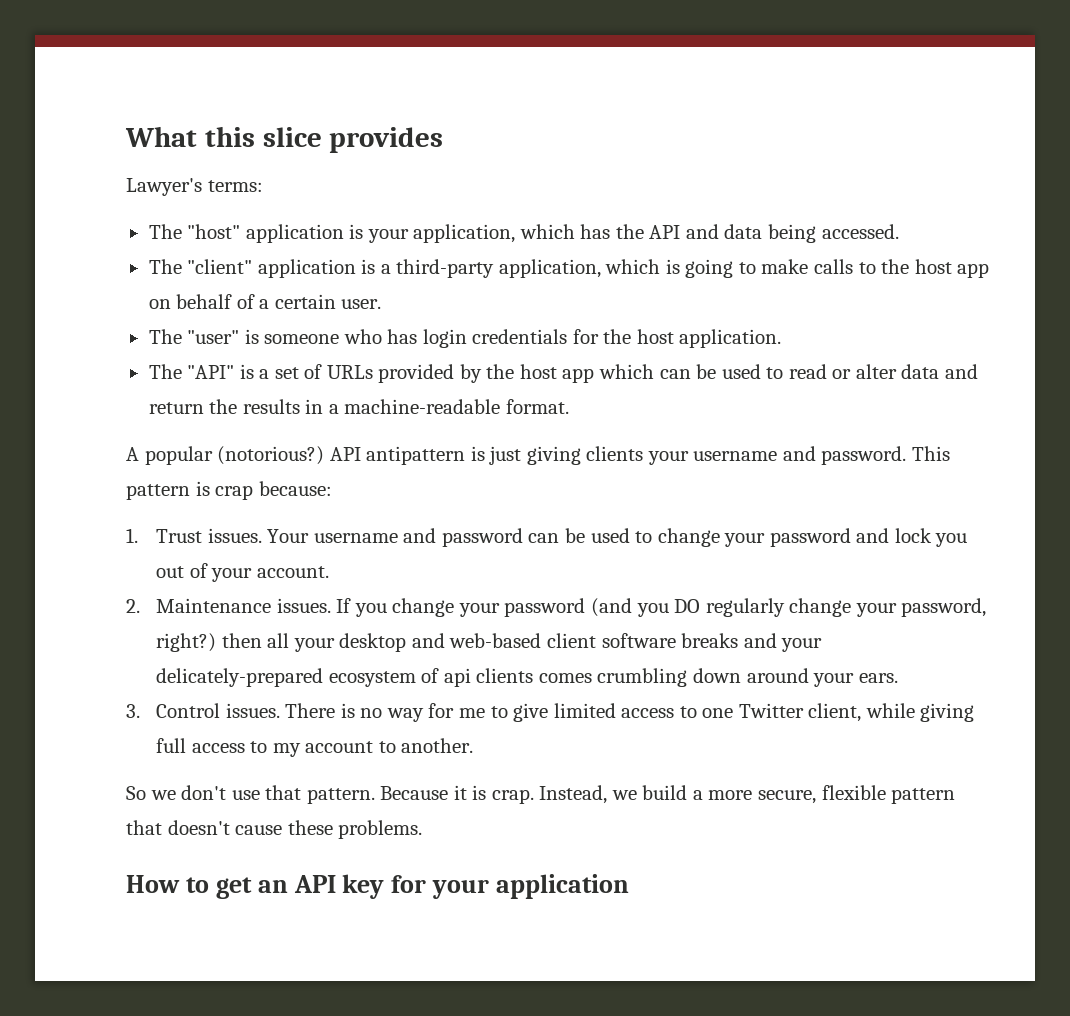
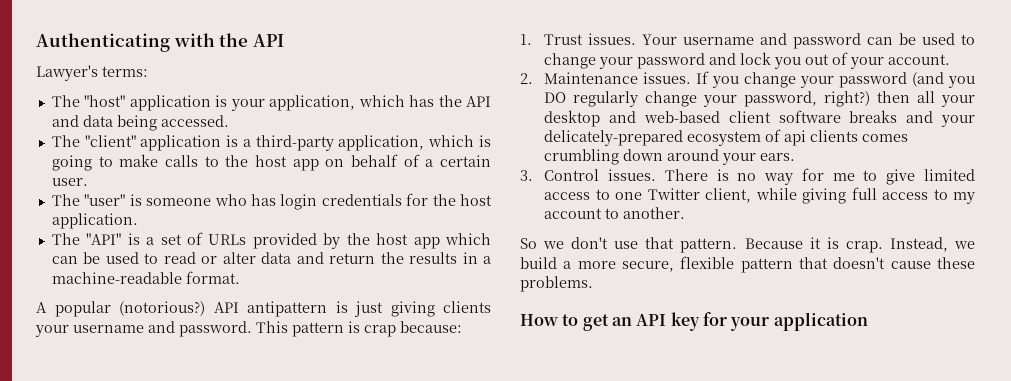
- What this slice provides
+ Authenticating with the API

